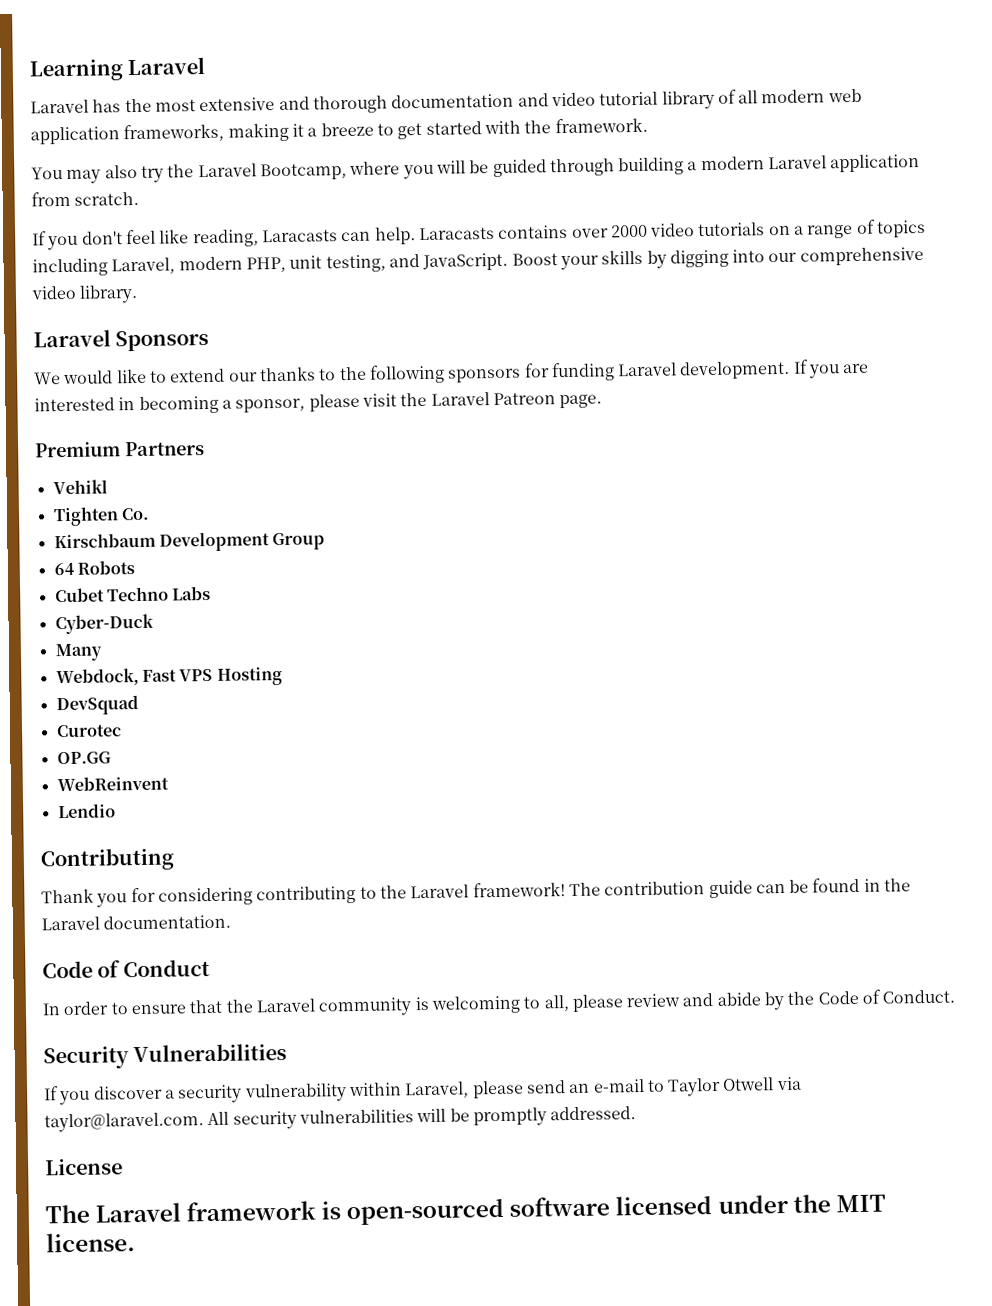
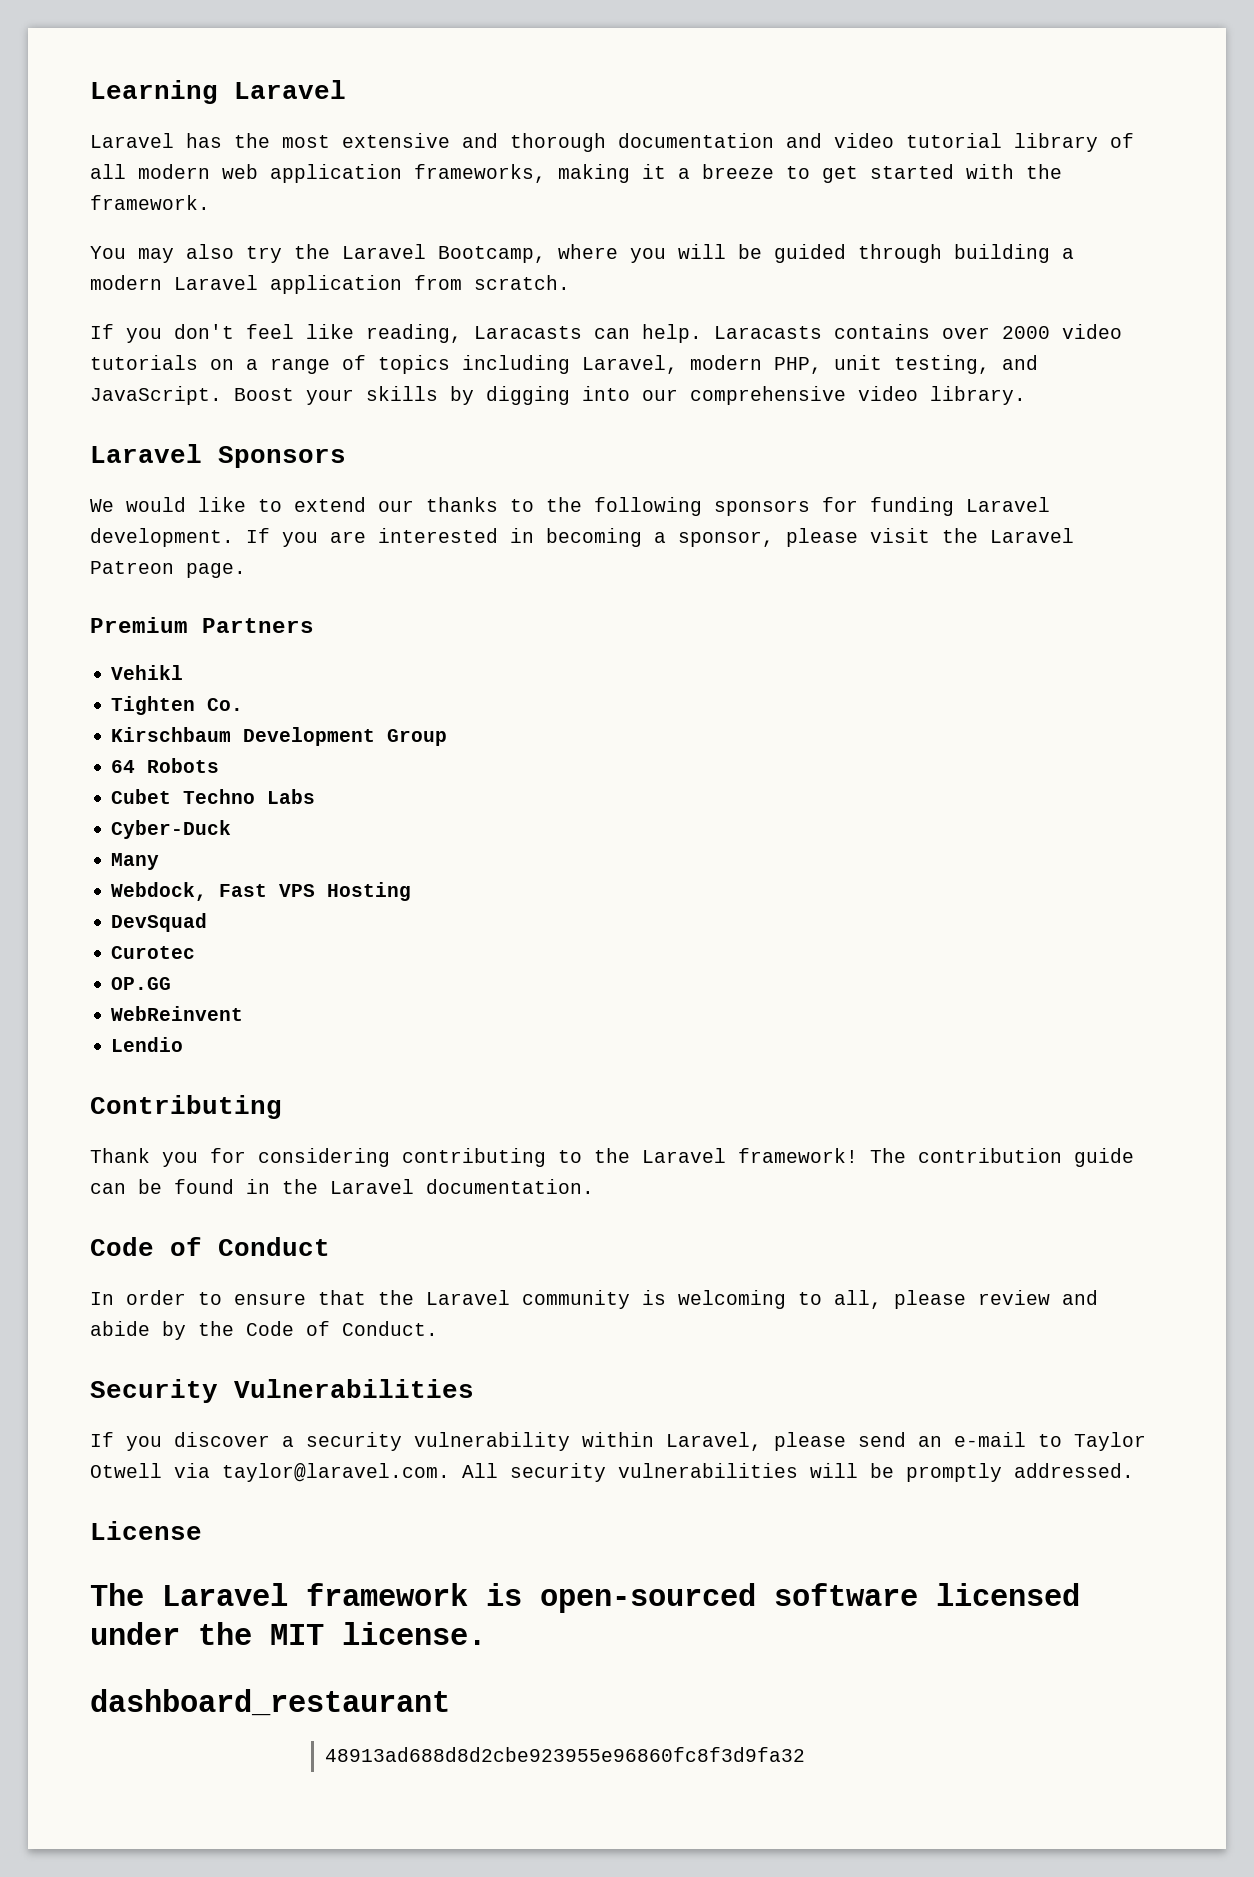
+ dashboard_restaurant
+ 48913ad688d8d2cbe923955e96860fc8f3d9fa32

